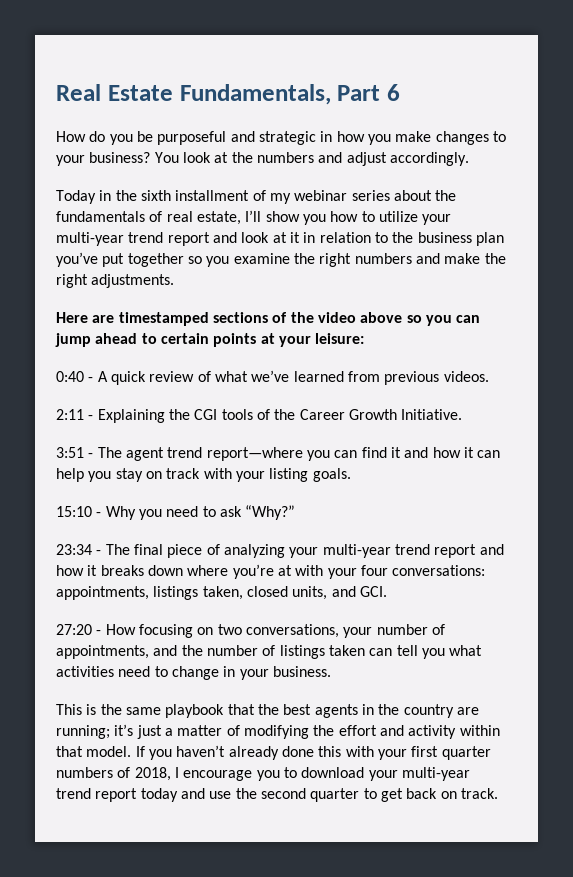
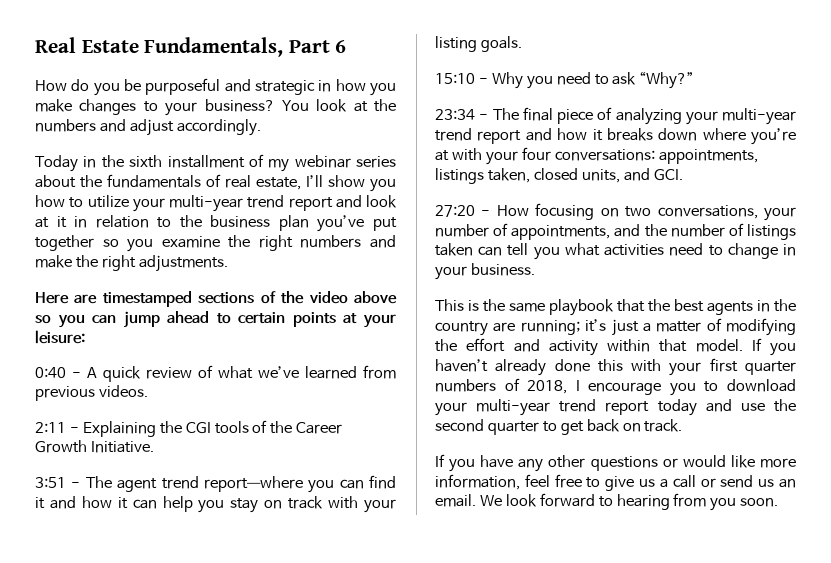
+ If you have any other questions or would like more information, feel free to give us a call or send us an email. We look forward to hearing from you soon.

